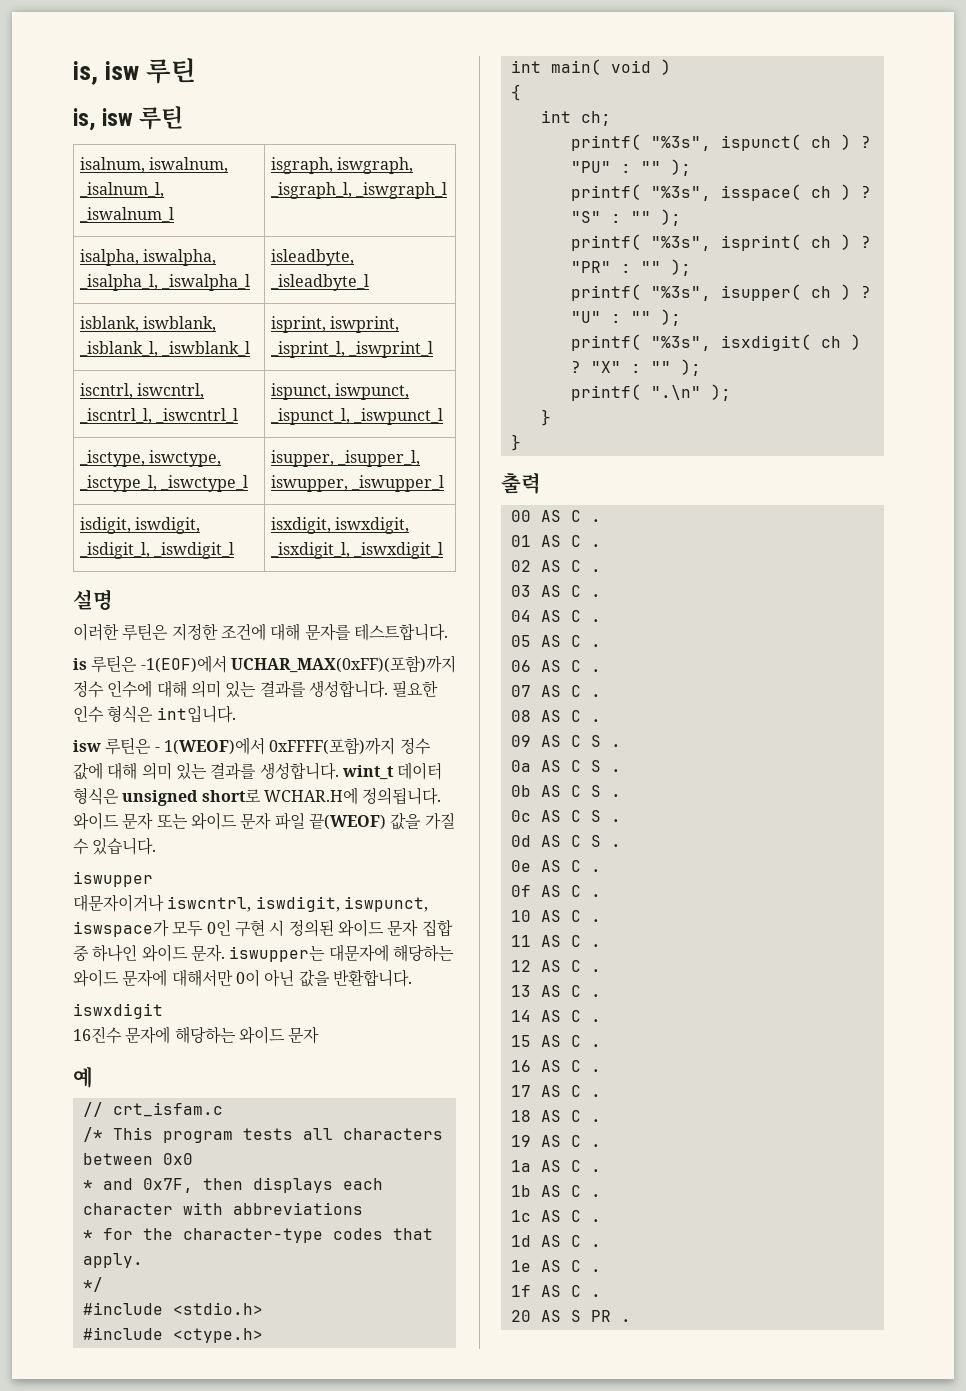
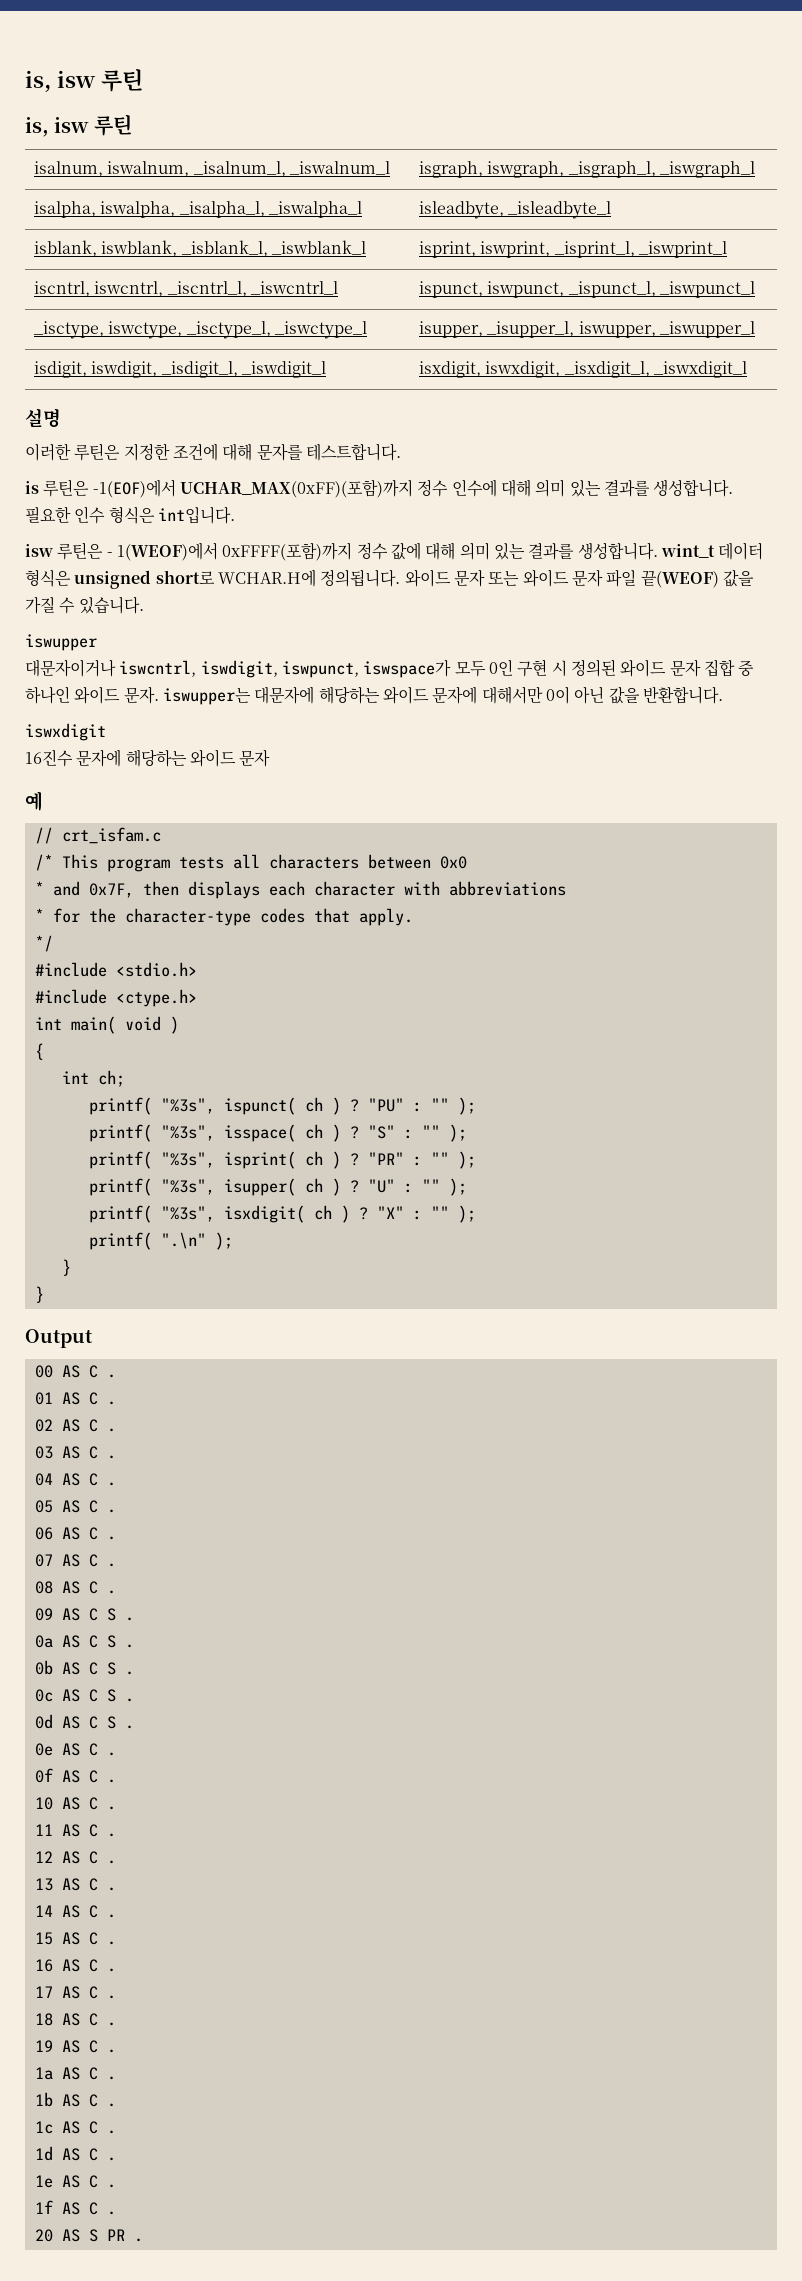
- 출력
+ Output

